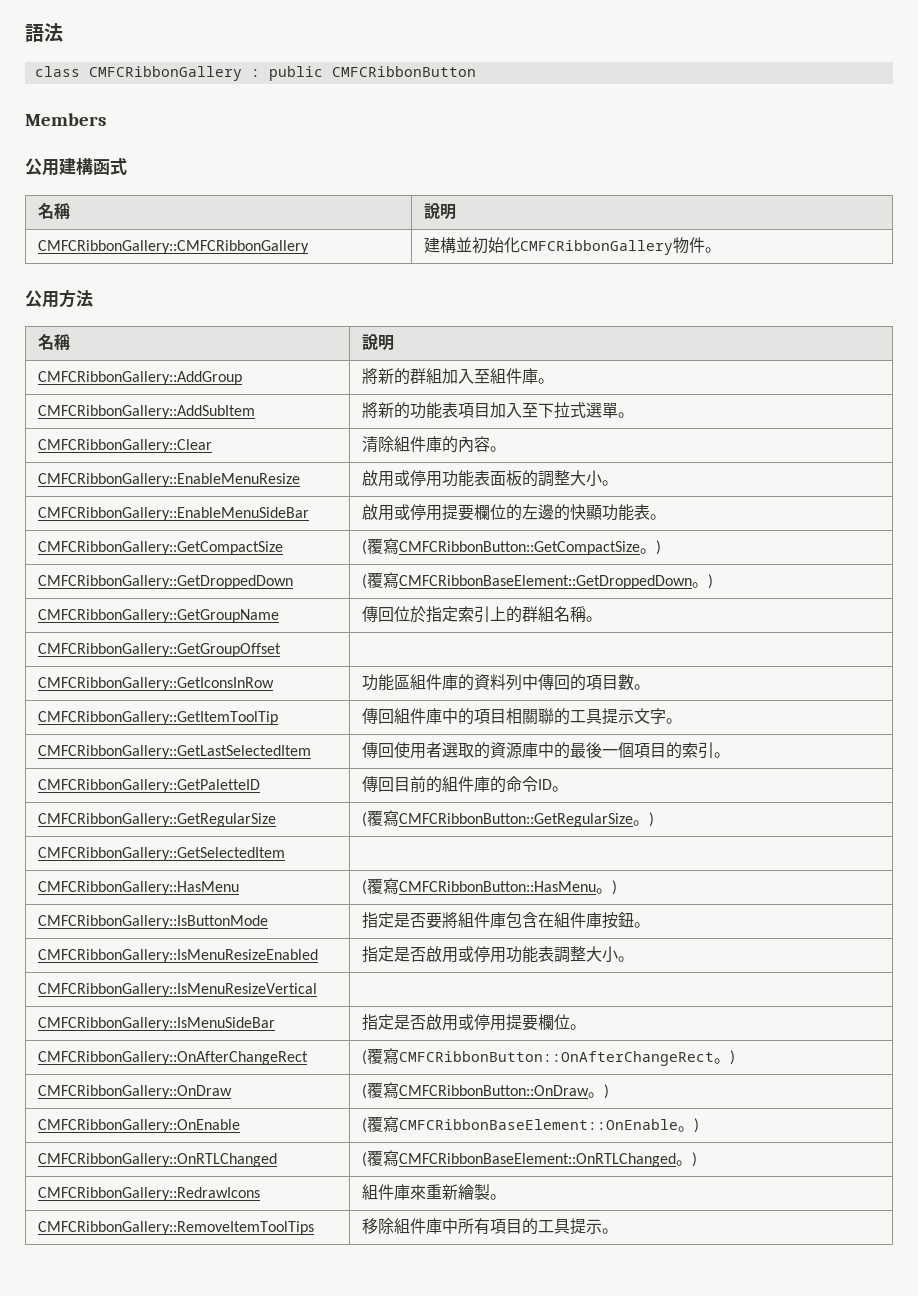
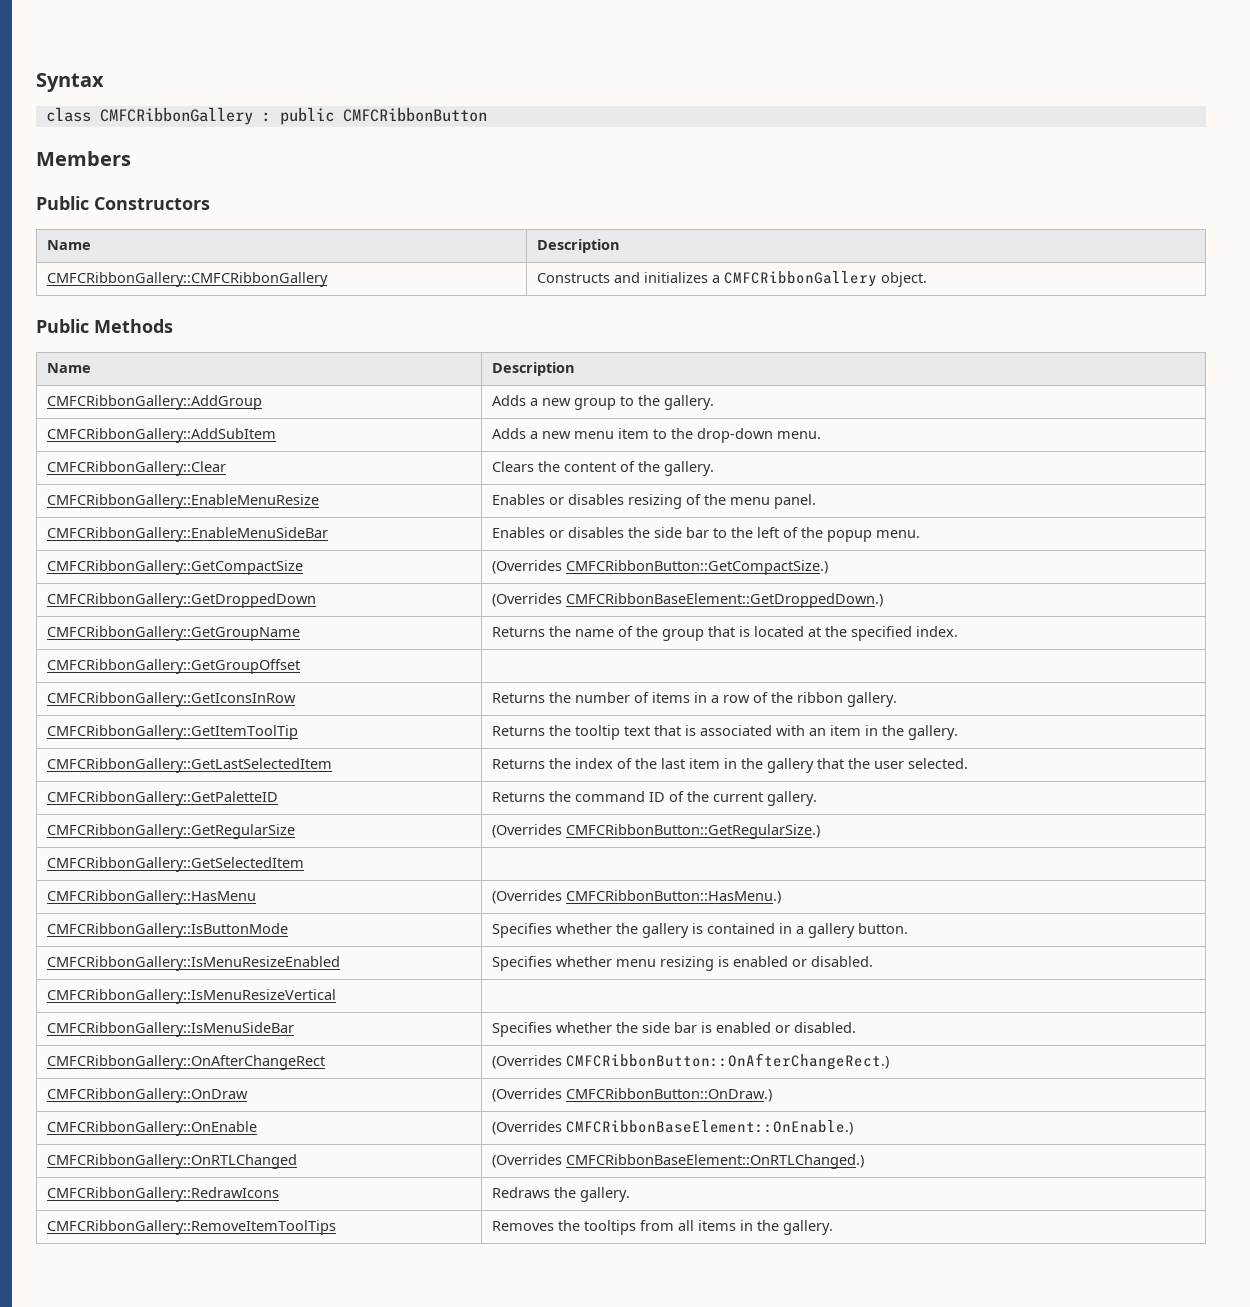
- 語法
+ Syntax
- 公用建構函式
- 名稱 | 說明
- CMFCRibbonGallery::CMFCRibbonGallery | 建構並初始化CMFCRibbonGallery物件。
- 公用方法
- 名稱 | 說明
- CMFCRibbonGallery::AddGroup | 將新的群組加入至組件庫。
- CMFCRibbonGallery::AddSubItem | 將新的功能表項目加入至下拉式選單。
- CMFCRibbonGallery::Clear | 清除組件庫的內容。
- CMFCRibbonGallery::EnableMenuResize | 啟用或停用功能表面板的調整大小。
- CMFCRibbonGallery::EnableMenuSideBar | 啟用或停用提要欄位的左邊的快顯功能表。
- CMFCRibbonGallery::GetCompactSize | (覆寫CMFCRibbonButton::GetCompactSize。)
- CMFCRibbonGallery::GetDroppedDown | (覆寫CMFCRibbonBaseElement::GetDroppedDown。)
- CMFCRibbonGallery::GetGroupName | 傳回位於指定索引上的群組名稱。
+ Public Constructors
+ Name | Description
+ CMFCRibbonGallery::CMFCRibbonGallery | Constructs and initializes a CMFCRibbonGallery object.
+ Public Methods
+ Name | Description
+ CMFCRibbonGallery::AddGroup | Adds a new group to the gallery.
+ CMFCRibbonGallery::AddSubItem | Adds a new menu item to the drop-down menu.
+ CMFCRibbonGallery::Clear | Clears the content of the gallery.
+ CMFCRibbonGallery::EnableMenuResize | Enables or disables resizing of the menu panel.
+ CMFCRibbonGallery::EnableMenuSideBar | Enables or disables the side bar to the left of the popup menu.
+ CMFCRibbonGallery::GetCompactSize | (Overrides CMFCRibbonButton::GetCompactSize.)
+ CMFCRibbonGallery::GetDroppedDown | (Overrides CMFCRibbonBaseElement::GetDroppedDown.)
+ CMFCRibbonGallery::GetGroupName | Returns the name of the group that is located at the specified index.
  CMFCRibbonGallery::GetGroupOffset |
- CMFCRibbonGallery::GetIconsInRow | 功能區組件庫的資料列中傳回的項目數。
- CMFCRibbonGallery::GetItemToolTip | 傳回組件庫中的項目相關聯的工具提示文字。
- CMFCRibbonGallery::GetLastSelectedItem | 傳回使用者選取的資源庫中的最後一個項目的索引。
- CMFCRibbonGallery::GetPaletteID | 傳回目前的組件庫的命令ID。
- CMFCRibbonGallery::GetRegularSize | (覆寫CMFCRibbonButton::GetRegularSize。)
+ CMFCRibbonGallery::GetIconsInRow | Returns the number of items in a row of the ribbon gallery.
+ CMFCRibbonGallery::GetItemToolTip | Returns the tooltip text that is associated with an item in the gallery.
+ CMFCRibbonGallery::GetLastSelectedItem | Returns the index of the last item in the gallery that the user selected.
+ CMFCRibbonGallery::GetPaletteID | Returns the command ID of the current gallery.
+ CMFCRibbonGallery::GetRegularSize | (Overrides CMFCRibbonButton::GetRegularSize.)
  CMFCRibbonGallery::GetSelectedItem |
- CMFCRibbonGallery::HasMenu | (覆寫CMFCRibbonButton::HasMenu。)
- CMFCRibbonGallery::IsButtonMode | 指定是否要將組件庫包含在組件庫按鈕。
- CMFCRibbonGallery::IsMenuResizeEnabled | 指定是否啟用或停用功能表調整大小。
+ CMFCRibbonGallery::HasMenu | (Overrides CMFCRibbonButton::HasMenu.)
+ CMFCRibbonGallery::IsButtonMode | Specifies whether the gallery is contained in a gallery button.
+ CMFCRibbonGallery::IsMenuResizeEnabled | Specifies whether menu resizing is enabled or disabled.
  CMFCRibbonGallery::IsMenuResizeVertical |
- CMFCRibbonGallery::IsMenuSideBar | 指定是否啟用或停用提要欄位。
- CMFCRibbonGallery::OnAfterChangeRect | (覆寫CMFCRibbonButton::OnAfterChangeRect。)
- CMFCRibbonGallery::OnDraw | (覆寫CMFCRibbonButton::OnDraw。)
- CMFCRibbonGallery::OnEnable | (覆寫CMFCRibbonBaseElement::OnEnable。)
- CMFCRibbonGallery::OnRTLChanged | (覆寫CMFCRibbonBaseElement::OnRTLChanged。)
- CMFCRibbonGallery::RedrawIcons | 組件庫來重新繪製。
- CMFCRibbonGallery::RemoveItemToolTips | 移除組件庫中所有項目的工具提示。
+ CMFCRibbonGallery::IsMenuSideBar | Specifies whether the side bar is enabled or disabled.
+ CMFCRibbonGallery::OnAfterChangeRect | (Overrides CMFCRibbonButton::OnAfterChangeRect.)
+ CMFCRibbonGallery::OnDraw | (Overrides CMFCRibbonButton::OnDraw.)
+ CMFCRibbonGallery::OnEnable | (Overrides CMFCRibbonBaseElement::OnEnable.)
+ CMFCRibbonGallery::OnRTLChanged | (Overrides CMFCRibbonBaseElement::OnRTLChanged.)
+ CMFCRibbonGallery::RedrawIcons | Redraws the gallery.
+ CMFCRibbonGallery::RemoveItemToolTips | Removes the tooltips from all items in the gallery.

